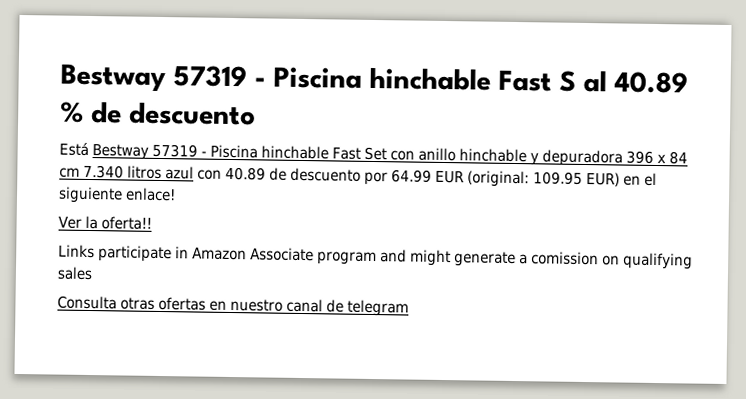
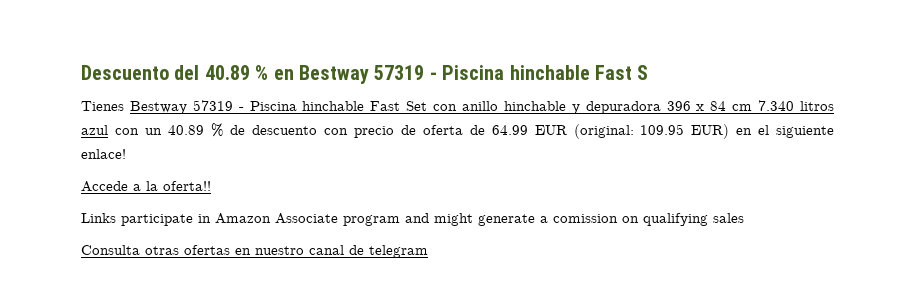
- Bestway 57319 - Piscina hinchable Fast S al 40.89 % de descuento
- Está Bestway 57319 - Piscina hinchable Fast Set con anillo hinchable y depuradora 396 x 84 cm 7.340 litros azul con 40.89 de descuento por 64.99 EUR (original: 109.95 EUR) en el siguiente enlace!
+ Descuento del 40.89 % en Bestway 57319 - Piscina hinchable Fast S
+ Tienes Bestway 57319 - Piscina hinchable Fast Set con anillo hinchable y depuradora 396 x 84 cm 7.340 litros azul con un 40.89 % de descuento con precio de oferta de 64.99 EUR (original: 109.95 EUR) en el siguiente enlace!
- Ver la oferta!!
+ Accede a la oferta!!

